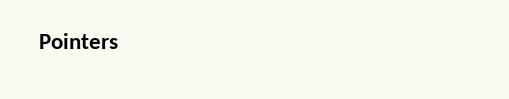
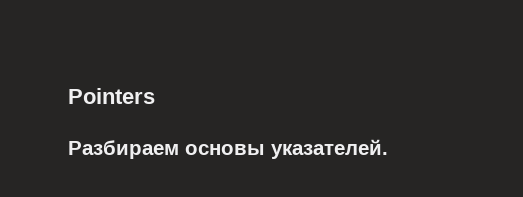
+ Разбираем основы указателей.

